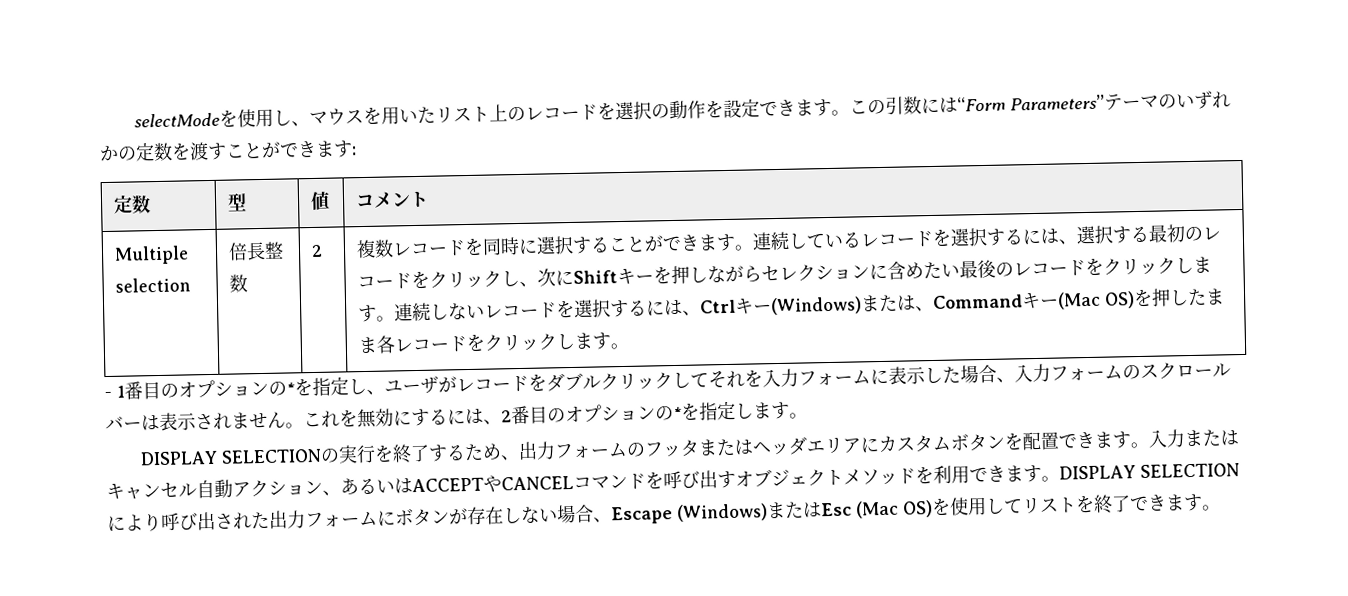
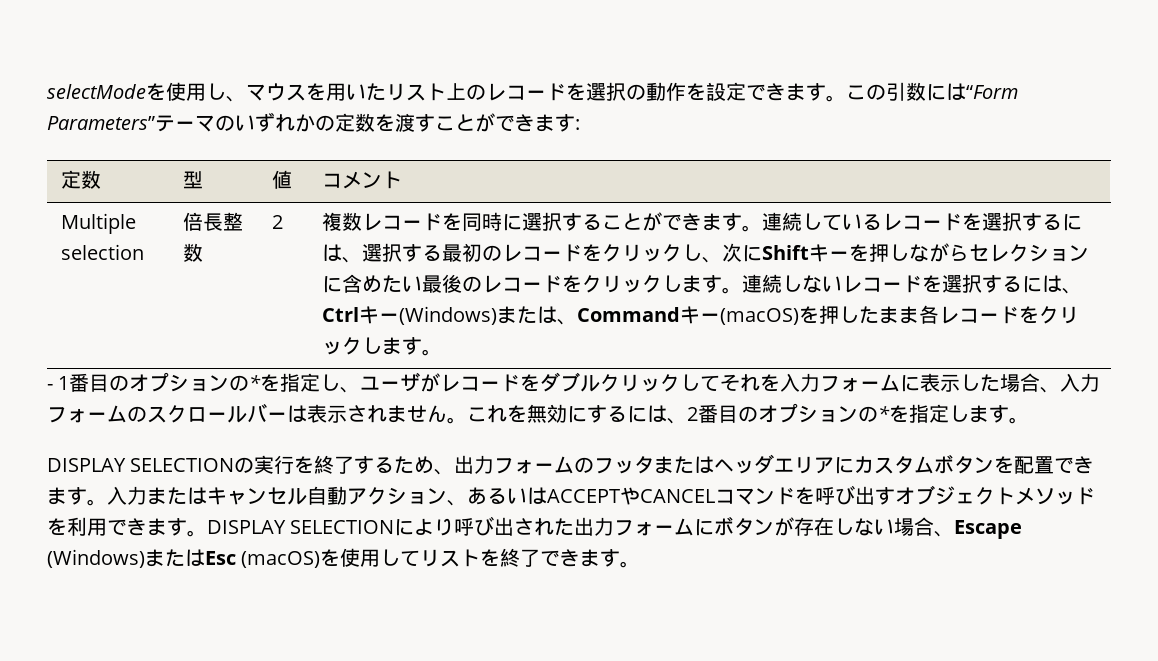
- 連続しないレコードを選択するには、Ctrlキー(Windows)または、Commandキー(Mac OS)を押したまま各レコードをクリックします。
+ 連続しないレコードを選択するには、Ctrlキー(Windows)または、Commandキー(macOS)を押したまま各レコードをクリックします。
- DISPLAY SELECTIONにより呼び出された出力フォームにボタンが存在しない場合、Escape (Windows)またはEsc (Mac OS)を使用してリストを終了できます。
+ DISPLAY SELECTIONにより呼び出された出力フォームにボタンが存在しない場合、Escape (Windows)またはEsc (macOS)を使用してリストを終了できます。

